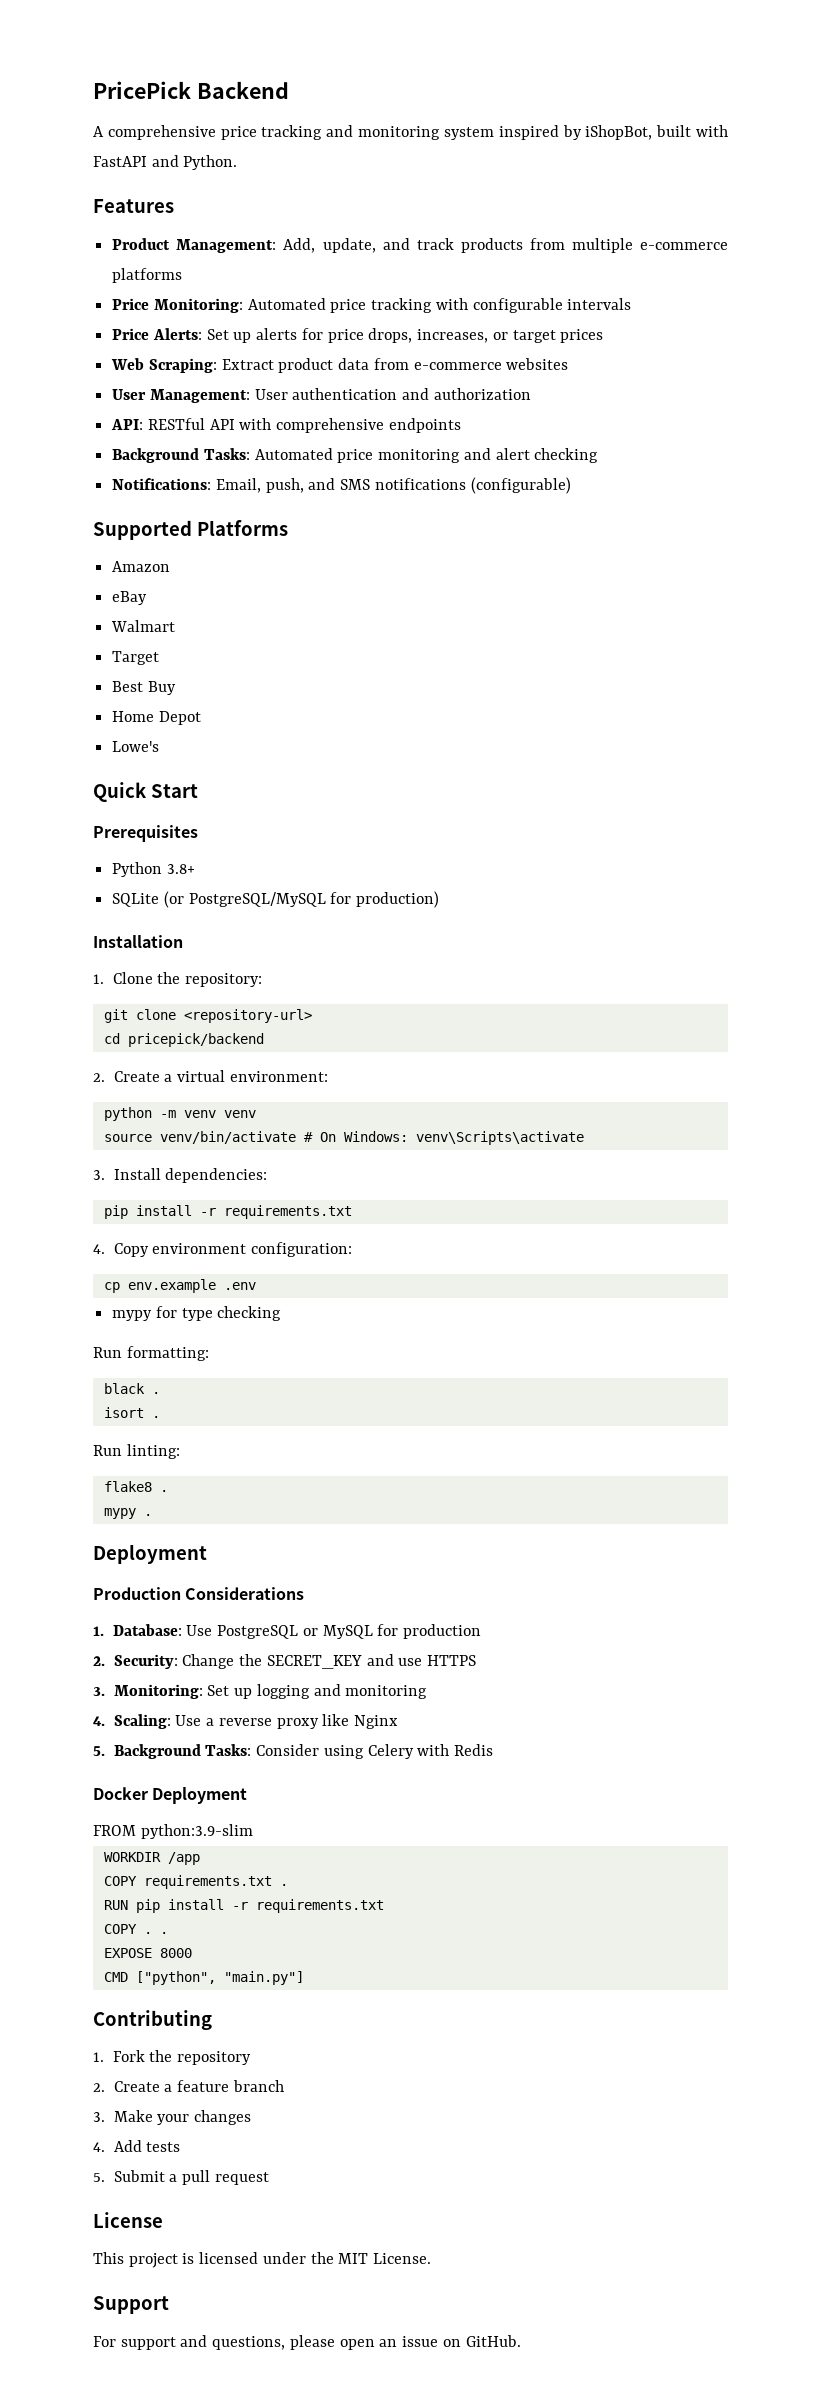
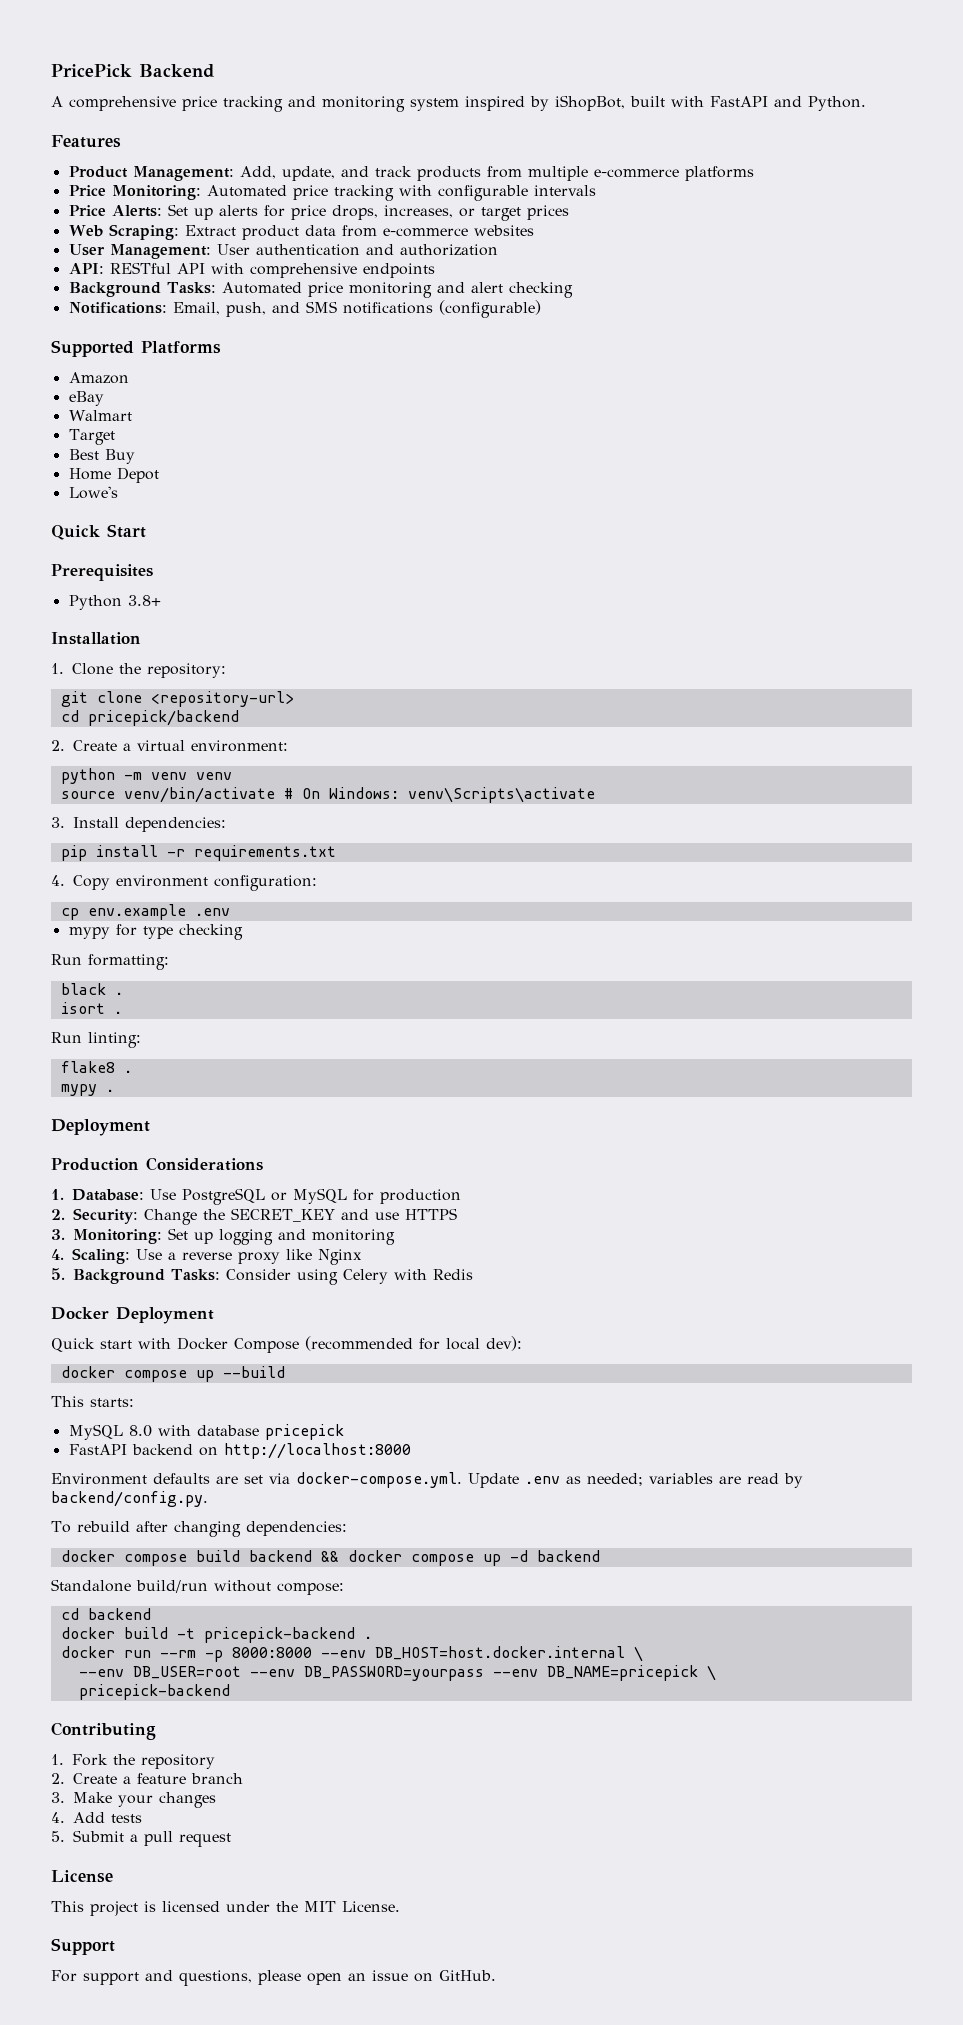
- SQLite (or PostgreSQL/MySQL for production)
- FROM python:3.9-slim
- WORKDIR /app
- COPY requirements.txt .
- RUN pip install -r requirements.txt
- COPY . .
- EXPOSE 8000
- CMD ["python", "main.py"]
+ Quick start with Docker Compose (recommended for local dev):
+ docker compose up --build
+ This starts:
+ MySQL 8.0 with database pricepick
+ FastAPI backend on http://localhost:8000
+ Environment defaults are set via docker-compose.yml. Update .env as needed; variables are read by backend/config.py.
+ To rebuild after changing dependencies:
+ docker compose build backend && docker compose up -d backend
+ Standalone build/run without compose:
+ cd backend
+ docker build -t pricepick-backend .
+ docker run --rm -p 8000:8000 --env DB_HOST=host.docker.internal \
+ --env DB_USER=root --env DB_PASSWORD=yourpass --env DB_NAME=pricepick \
+ pricepick-backend

